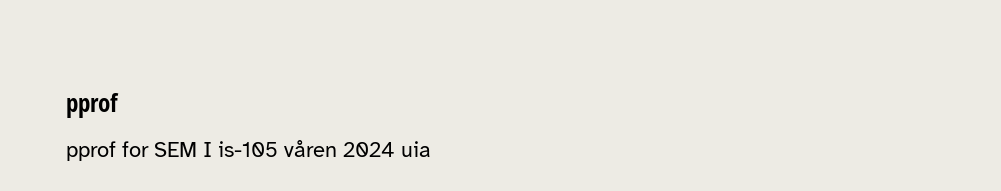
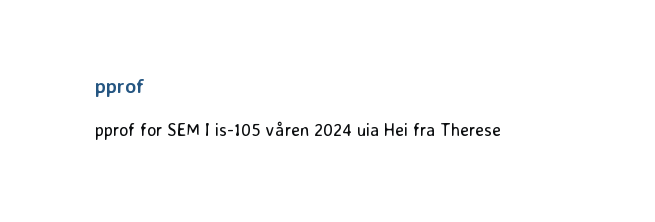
- pprof for SEM I is-105 våren 2024 uia
+ pprof for SEM I is-105 våren 2024 uia Hei fra Therese

